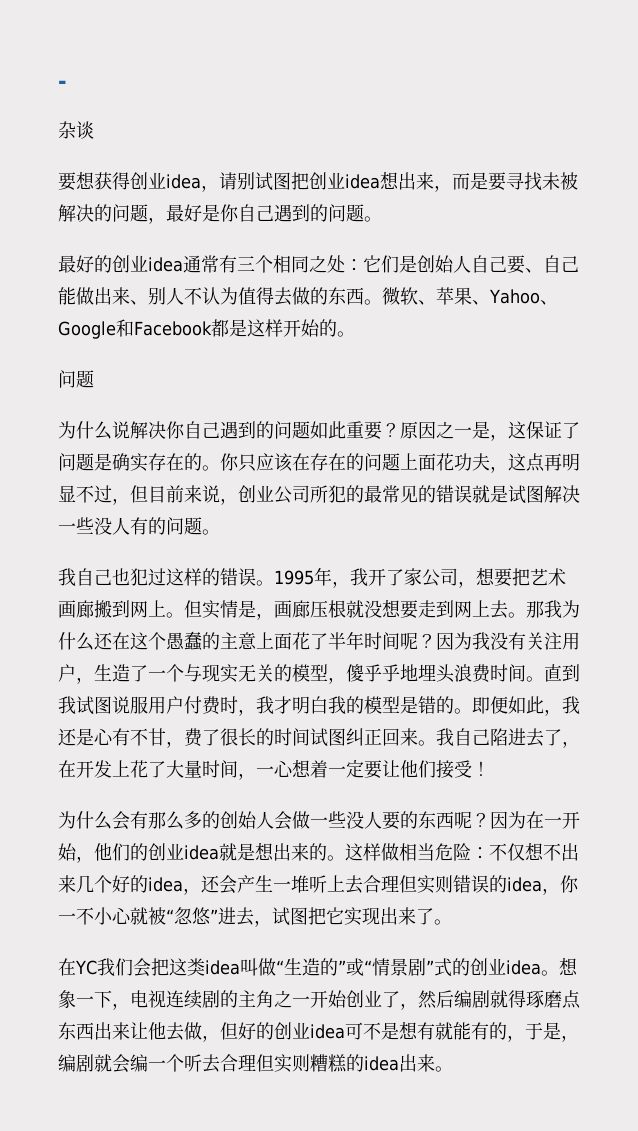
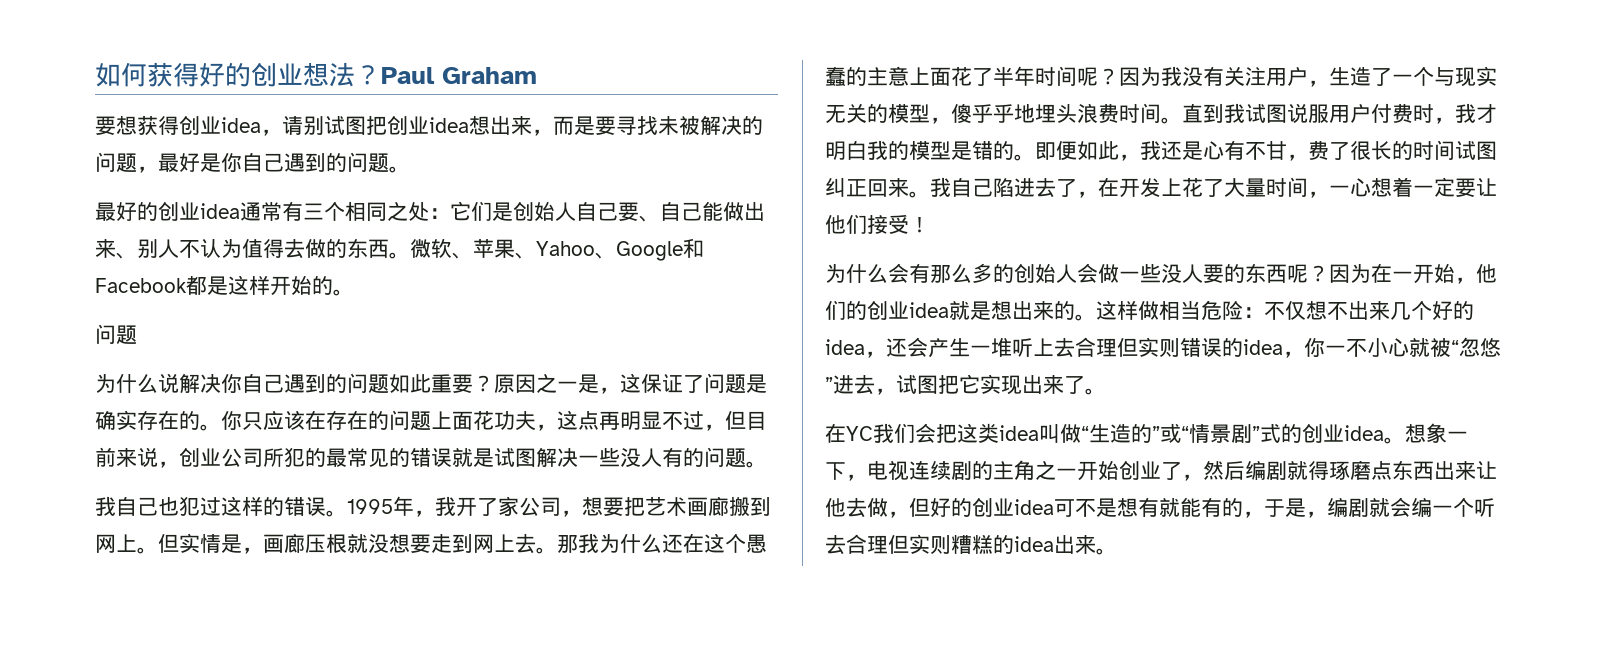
- -
- 杂谈
+ 如何获得好的创业想法？Paul Graham

